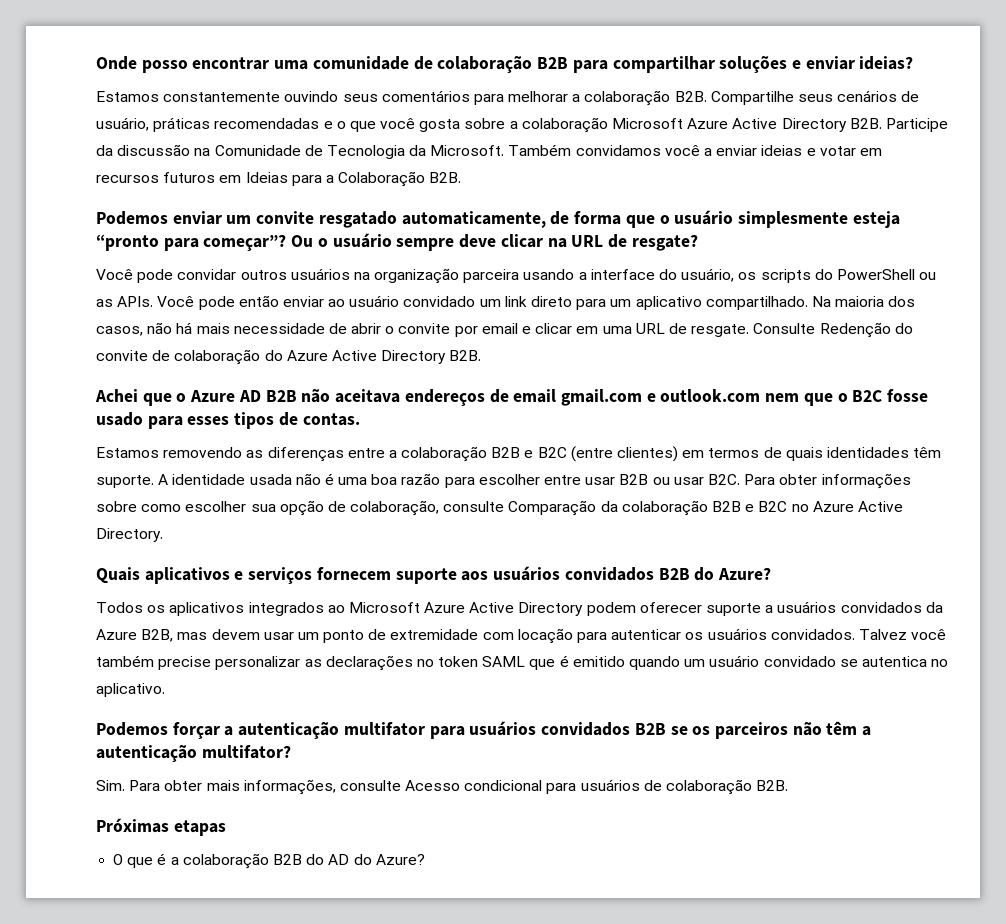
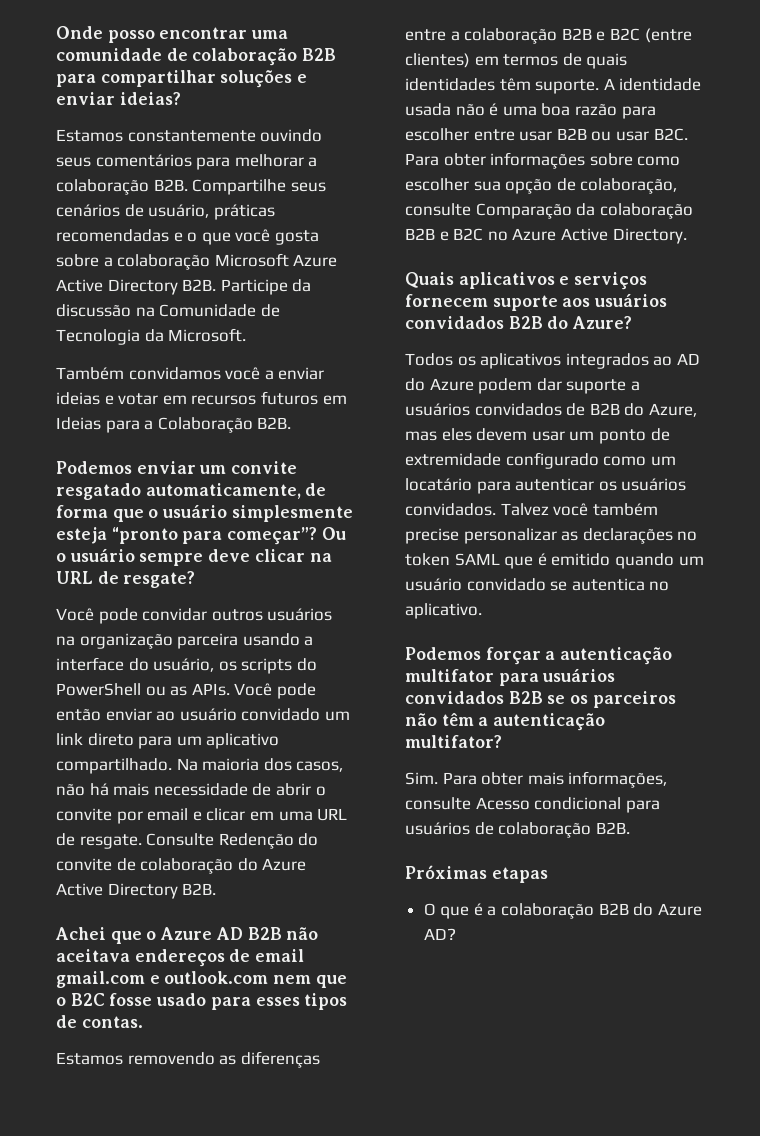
- Estamos constantemente ouvindo seus comentários para melhorar a colaboração B2B. Compartilhe seus cenários de usuário, práticas recomendadas e o que você gosta sobre a colaboração Microsoft Azure Active Directory B2B. Participe da discussão na Comunidade de Tecnologia da Microsoft. Também convidamos você a enviar ideias e votar em recursos futuros em Ideias para a Colaboração B2B.
+ Estamos constantemente ouvindo seus comentários para melhorar a colaboração B2B. Compartilhe seus cenários de usuário, práticas recomendadas e o que você gosta sobre a colaboração Microsoft Azure Active Directory B2B. Participe da discussão na Comunidade de Tecnologia da Microsoft.
+ Também convidamos você a enviar ideias e votar em recursos futuros em Ideias para a Colaboração B2B.
- Todos os aplicativos integrados ao Microsoft Azure Active Directory podem oferecer suporte a usuários convidados da Azure B2B, mas devem usar um ponto de extremidade com locação para autenticar os usuários convidados.
+ Todos os aplicativos integrados ao AD do Azure podem dar suporte a usuários convidados de B2B do Azure, mas eles devem usar um ponto de extremidade configurado como um locatário para autenticar os usuários convidados.
- O que é a colaboração B2B do AD do Azure?
+ O que é a colaboração B2B do Azure AD?

